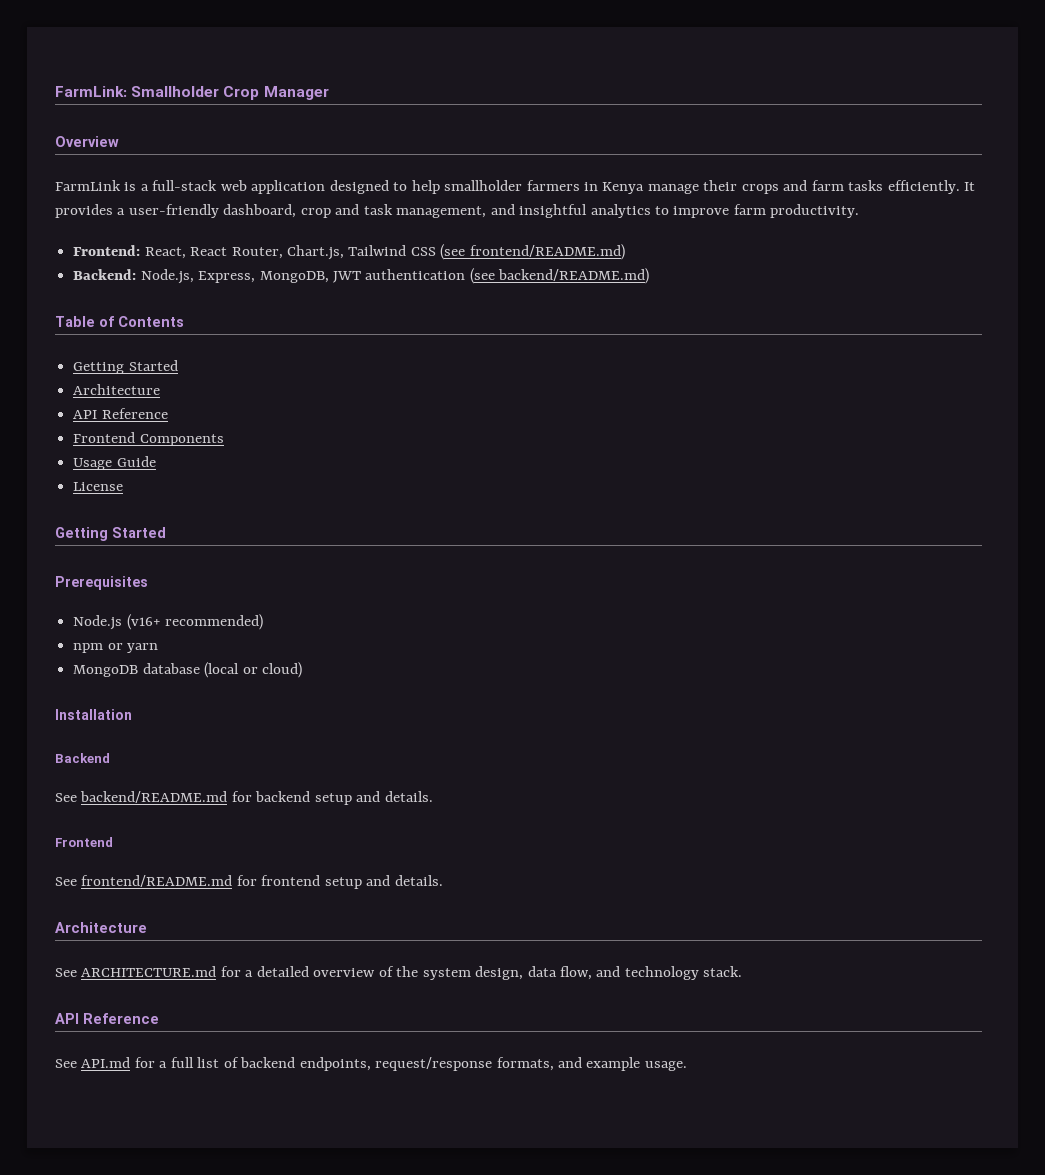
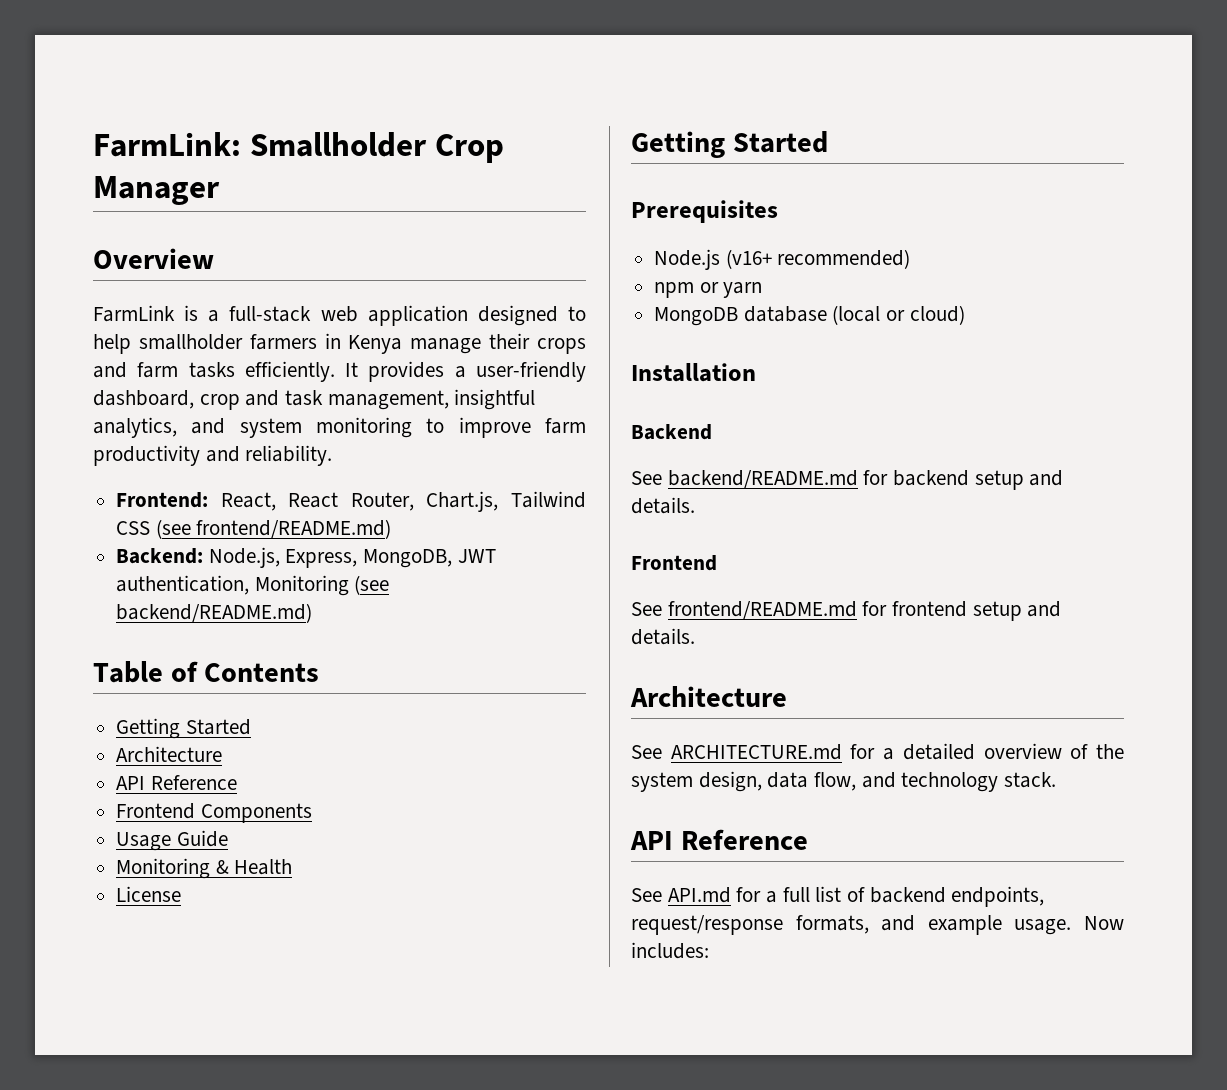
- It provides a user-friendly dashboard, crop and task management, and insightful analytics to improve farm productivity.
+ It provides a user-friendly dashboard, crop and task management, insightful analytics, and system monitoring to improve farm productivity and reliability.
- Backend: Node.js, Express, MongoDB, JWT authentication (see backend/README.md)
+ Backend: Node.js, Express, MongoDB, JWT authentication, Monitoring (see backend/README.md)
+ Monitoring & Health
+ Now includes:

